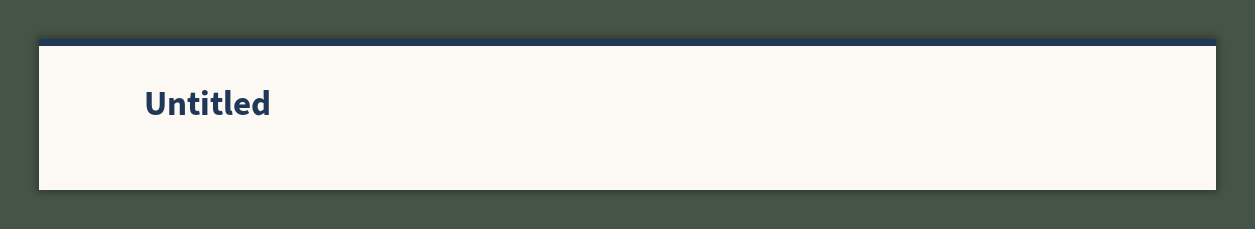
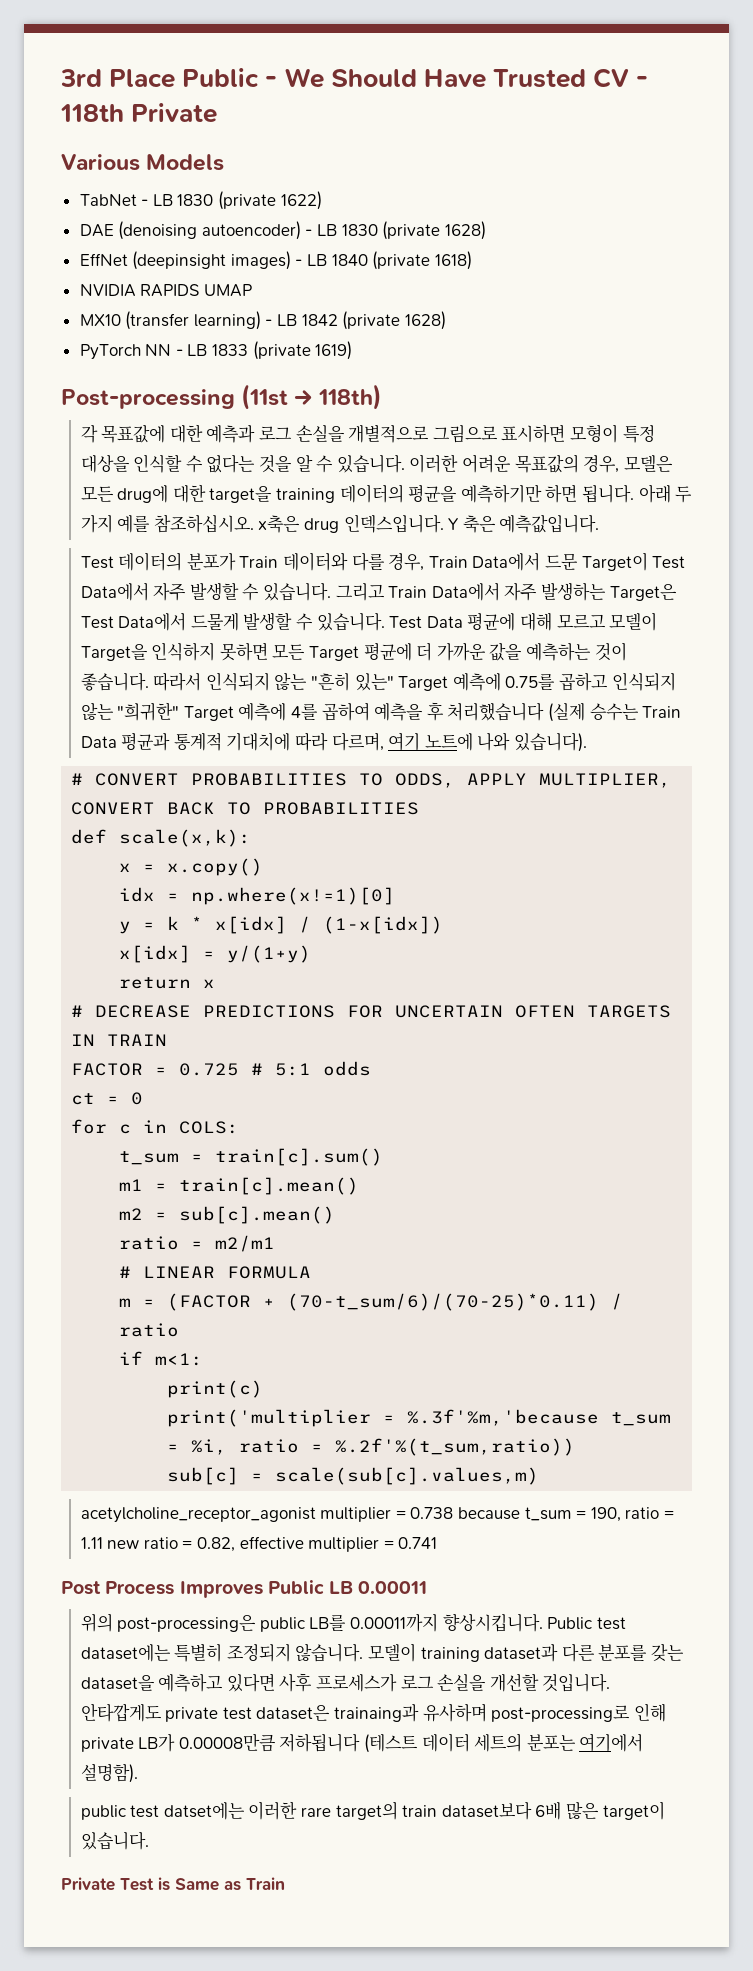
- Untitled
+ 3rd Place Public - We Should Have Trusted CV - 118th Private
+ Various Models
+ TabNet - LB 1830 (private 1622)
+ DAE (denoising autoencoder) - LB 1830 (private 1628)
+ EffNet (deepinsight images) - LB 1840 (private 1618)
+ NVIDIA RAPIDS UMAP
+ MX10 (transfer learning) - LB 1842 (private 1628)
+ PyTorch NN - LB 1833 (private 1619)
+ Post-processing (11st → 118th)
+ 각 목표값에 대한 예측과 로그 손실을 개별적으로 그림으로 표시하면 모형이 특정 대상을 인식할 수 없다는 것을 알 수 있습니다. 이러한 어려운 목표값의 경우, 모델은 모든 drug에 대한 target을 training 데이터의 평균을 예측하기만 하면 됩니다. 아래 두 가지 예를 참조하십시오. x축은 drug 인덱스입니다. Y 축은 예측값입니다.
+ Test 데이터의 분포가 Train 데이터와 다를 경우, Train Data에서 드문 Target이 Test Data에서 자주 발생할 수 있습니다. 그리고 Train Data에서 자주 발생하는 Target은 Test Data에서 드물게 발생할 수 있습니다. Test Data 평균에 대해 모르고 모델이 Target을 인식하지 못하면 모든 Target 평균에 더 가까운 값을 예측하는 것이 좋습니다. 따라서 인식되지 않는 "흔히 있는" Target 예측에 0.75를 곱하고 인식되지 않는 "희귀한" Target 예측에 4를 곱하여 예측을 후 처리했습니다 (실제 승수는 Train Data 평균과 통계적 기대치에 따라 다르며, 여기 노트에 나와 있습니다).
+ # CONVERT PROBABILITIES TO ODDS, APPLY MULTIPLIER, CONVERT BACK TO PROBABILITIES
+ def scale(x,k):
+ x = x.copy()
+ idx = np.where(x!=1)[0]
+ y = k * x[idx] / (1-x[idx])
+ x[idx] = y/(1+y)
+ return x
+ # DECREASE PREDICTIONS FOR UNCERTAIN OFTEN TARGETS IN TRAIN
+ FACTOR = 0.725 # 5:1 odds
+ ct = 0
+ for c in COLS:
+ t_sum = train[c].sum()
+ m1 = train[c].mean()
+ m2 = sub[c].mean()
+ ratio = m2/m1
+ # LINEAR FORMULA
+ m = (FACTOR + (70-t_sum/6)/(70-25)*0.11) / ratio
+ if m<1:
+ print(c)
+ print('multiplier = %.3f'%m,'because t_sum = %i, ratio = %.2f'%(t_sum,ratio))
+ sub[c] = scale(sub[c].values,m)
+ acetylcholine_receptor_agonist multiplier = 0.738 because t_sum = 190, ratio = 1.11 new ratio = 0.82, effective multiplier = 0.741
+ Post Process Improves Public LB 0.00011
+ 위의 post-processing은 public LB를 0.00011까지 향상시킵니다. Public test dataset에는 특별히 조정되지 않습니다. 모델이 training dataset과 다른 분포를 갖는 dataset을 예측하고 있다면 사후 프로세스가 로그 손실을 개선할 것입니다. 안타깝게도 private test dataset은 trainaing과 유사하며 post-processing로 인해 private LB가 0.00008만큼 저하됩니다 (테스트 데이터 세트의 분포는 여기에서 설명함).
+ public test datset에는 이러한 rare target의 train dataset보다 6배 많은 target이 있습니다.
+ Private Test is Same as Train

